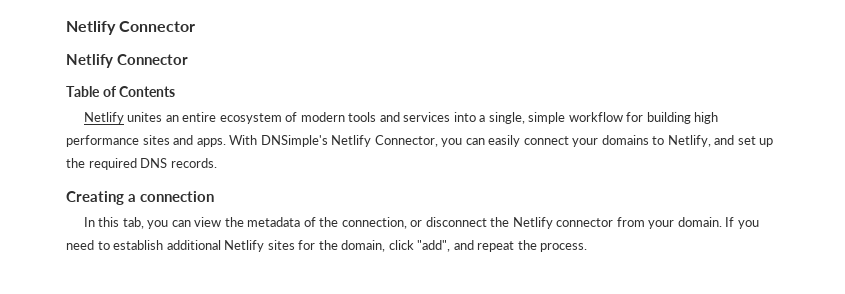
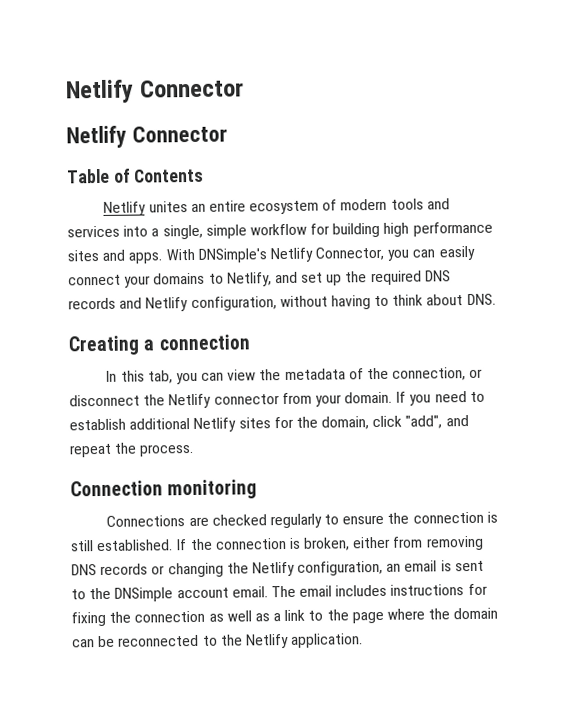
- With DNSimple's Netlify Connector, you can easily connect your domains to Netlify, and set up the required DNS records.
+ With DNSimple's Netlify Connector, you can easily connect your domains to Netlify, and set up the required DNS records and Netlify configuration, without having to think about DNS.
+ Connection monitoring
+ Connections are checked regularly to ensure the connection is still established. If the connection is broken, either from removing DNS records or changing the Netlify configuration, an email is sent to the DNSimple account email. The email includes instructions for fixing the connection as well as a link to the page where the domain can be reconnected to the Netlify application.

